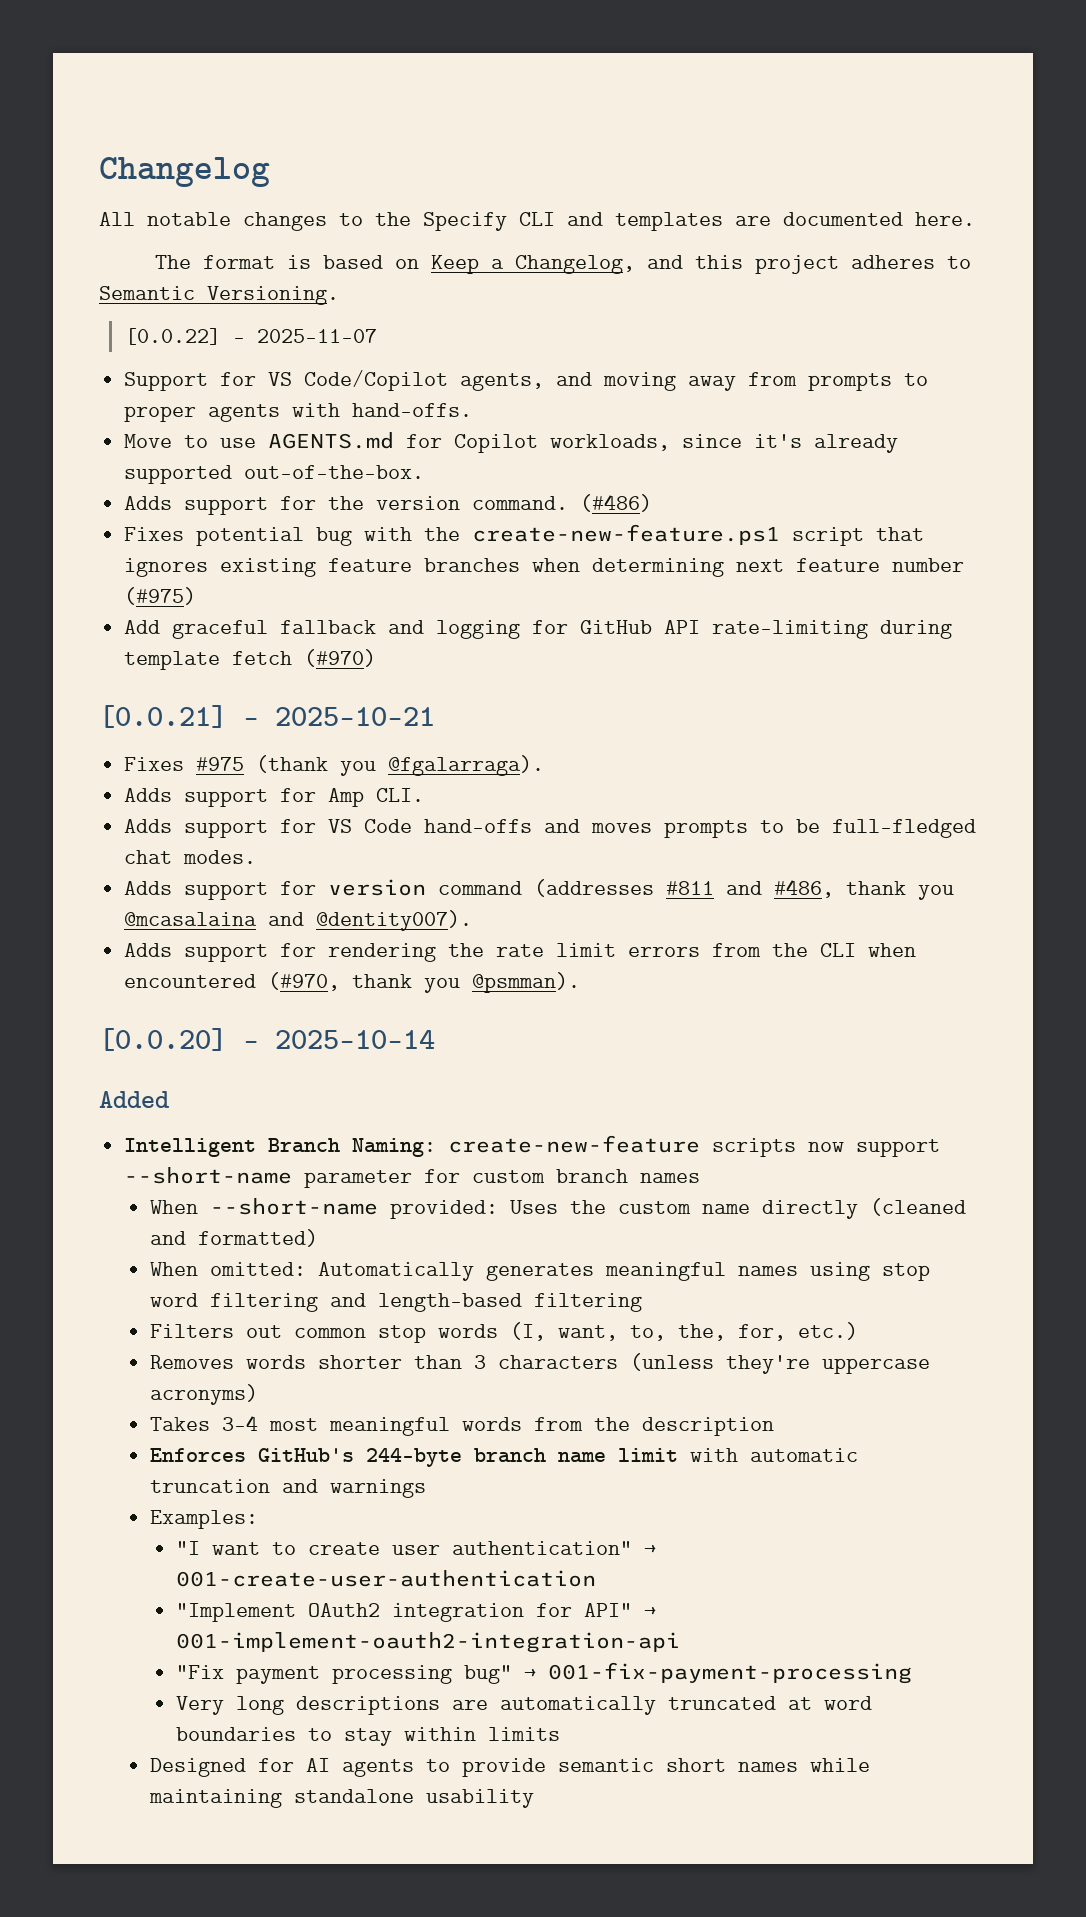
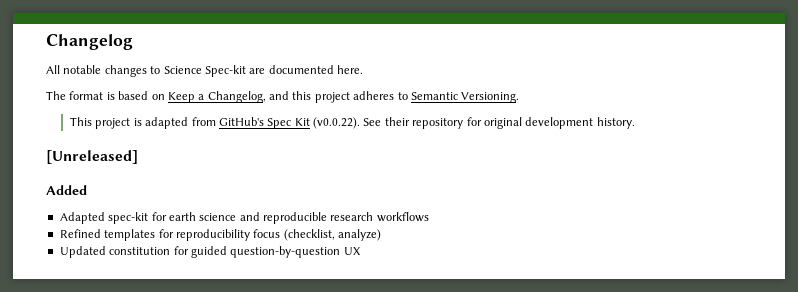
- All notable changes to the Specify CLI and templates are documented here.
+ All notable changes to Science Spec-kit are documented here.
- [0.0.22] - 2025-11-07
- Support for VS Code/Copilot agents, and moving away from prompts to proper agents with hand-offs.
- Move to use AGENTS.md for Copilot workloads, since it's already supported out-of-the-box.
- Adds support for the version command. (#486)
- Fixes potential bug with the create-new-feature.ps1 script that ignores existing feature branches when determining next feature number (#975)
- Add graceful fallback and logging for GitHub API rate-limiting during template fetch (#970)
- [0.0.21] - 2025-10-21
- Fixes #975 (thank you @fgalarraga).
- Adds support for Amp CLI.
- Adds support for VS Code hand-offs and moves prompts to be full-fledged chat modes.
- Adds support for version command (addresses #811 and #486, thank you @mcasalaina and @dentity007).
- Adds support for rendering the rate limit errors from the CLI when encountered (#970, thank you @psmman).
- [0.0.20] - 2025-10-14
+ This project is adapted from GitHub's Spec Kit (v0.0.22). See their repository for original development history.
+ [Unreleased]
  Added
- Intelligent Branch Naming: create-new-feature scripts now support --short-name parameter for custom branch names
- When --short-name provided: Uses the custom name directly (cleaned and formatted)
- When omitted: Automatically generates meaningful names using stop word filtering and length-based filtering
- Filters out common stop words (I, want, to, the, for, etc.)
- Removes words shorter than 3 characters (unless they're uppercase acronyms)
- Takes 3-4 most meaningful words from the description
- Enforces GitHub's 244-byte branch name limit with automatic truncation and warnings
- Examples:
- "I want to create user authentication" → 001-create-user-authentication
- "Implement OAuth2 integration for API" → 001-implement-oauth2-integration-api
- "Fix payment processing bug" → 001-fix-payment-processing
- Very long descriptions are automatically truncated at word boundaries to stay within limits
- Designed for AI agents to provide semantic short names while maintaining standalone usability
+ Adapted spec-kit for earth science and reproducible research workflows
+ Refined templates for reproducibility focus (checklist, analyze)
+ Updated constitution for guided question-by-question UX

